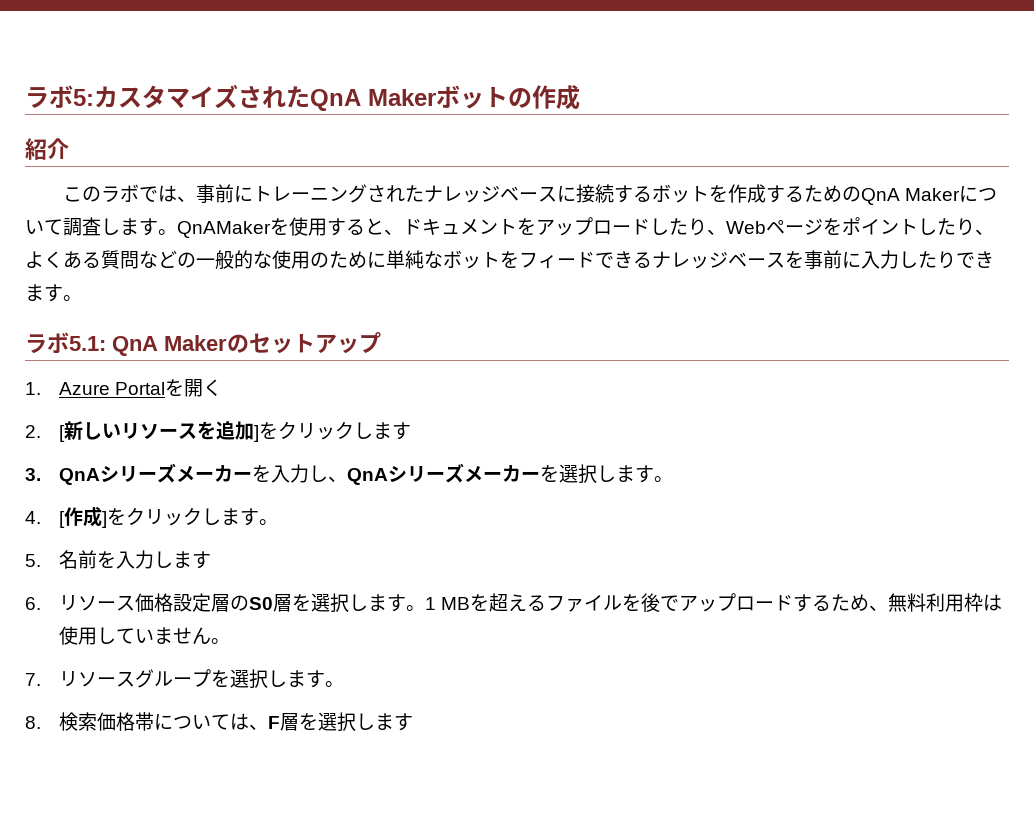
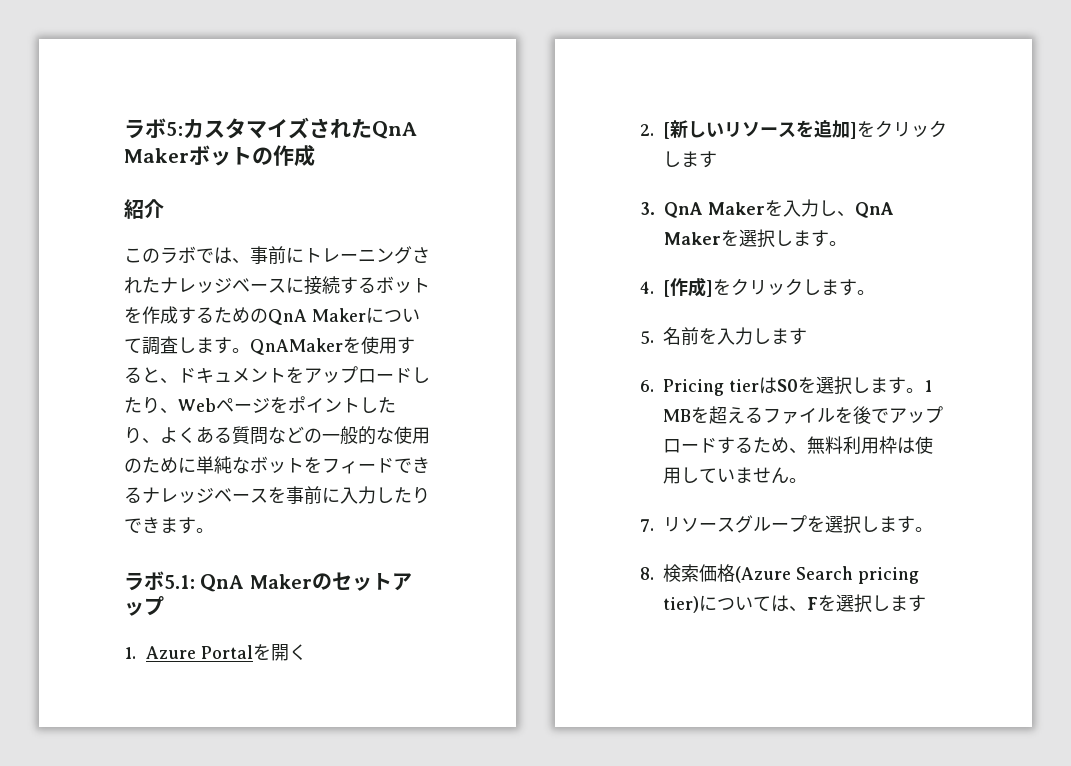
- 3. QnAシリーズメーカーを入力し、QnAシリーズメーカーを選択します。
+ 3. QnA Makerを入力し、QnA Makerを選択します。
- 6.リソース価格設定層のS0層を選択します。
+ 6. Pricing tierはS0を選択します。
- 8.検索価格帯については、F層を選択します
+ 8.検索価格(Azure Search pricing tier)については、Fを選択します

